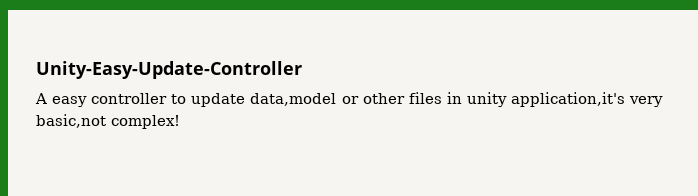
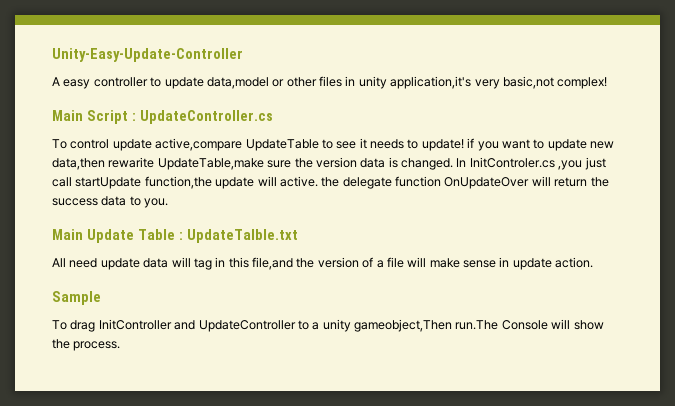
+ Main Script : UpdateController.cs
+ To control update active,compare UpdateTable to see it needs to update! if you want to update new data,then rewarite UpdateTable,make sure the version data is changed. In InitControler.cs ,you just call startUpdate function,the update will active. the delegate function OnUpdateOver will return the success data to you.
+ Main Update Table : UpdateTalble.txt
+ All need update data will tag in this file,and the version of a file will make sense in update action.
+ Sample
+ To drag InitController and UpdateController to a unity gameobject,Then run.The Console will show the process.

